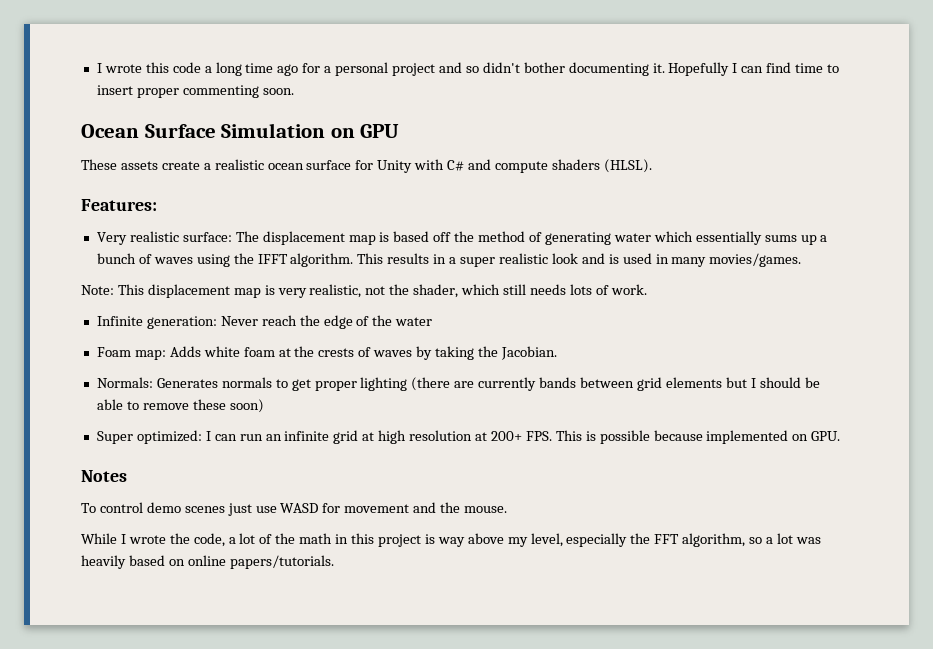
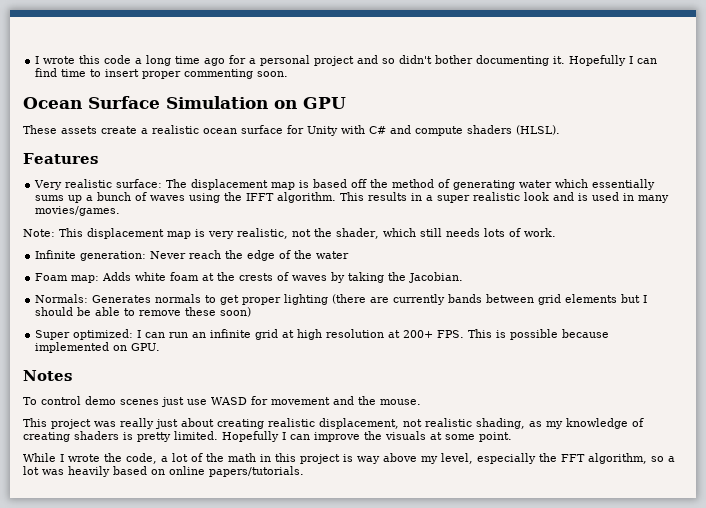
- Features:
+ Features
+ This project was really just about creating realistic displacement, not realistic shading, as my knowledge of creating shaders is pretty limited. Hopefully I can improve the visuals at some point.

